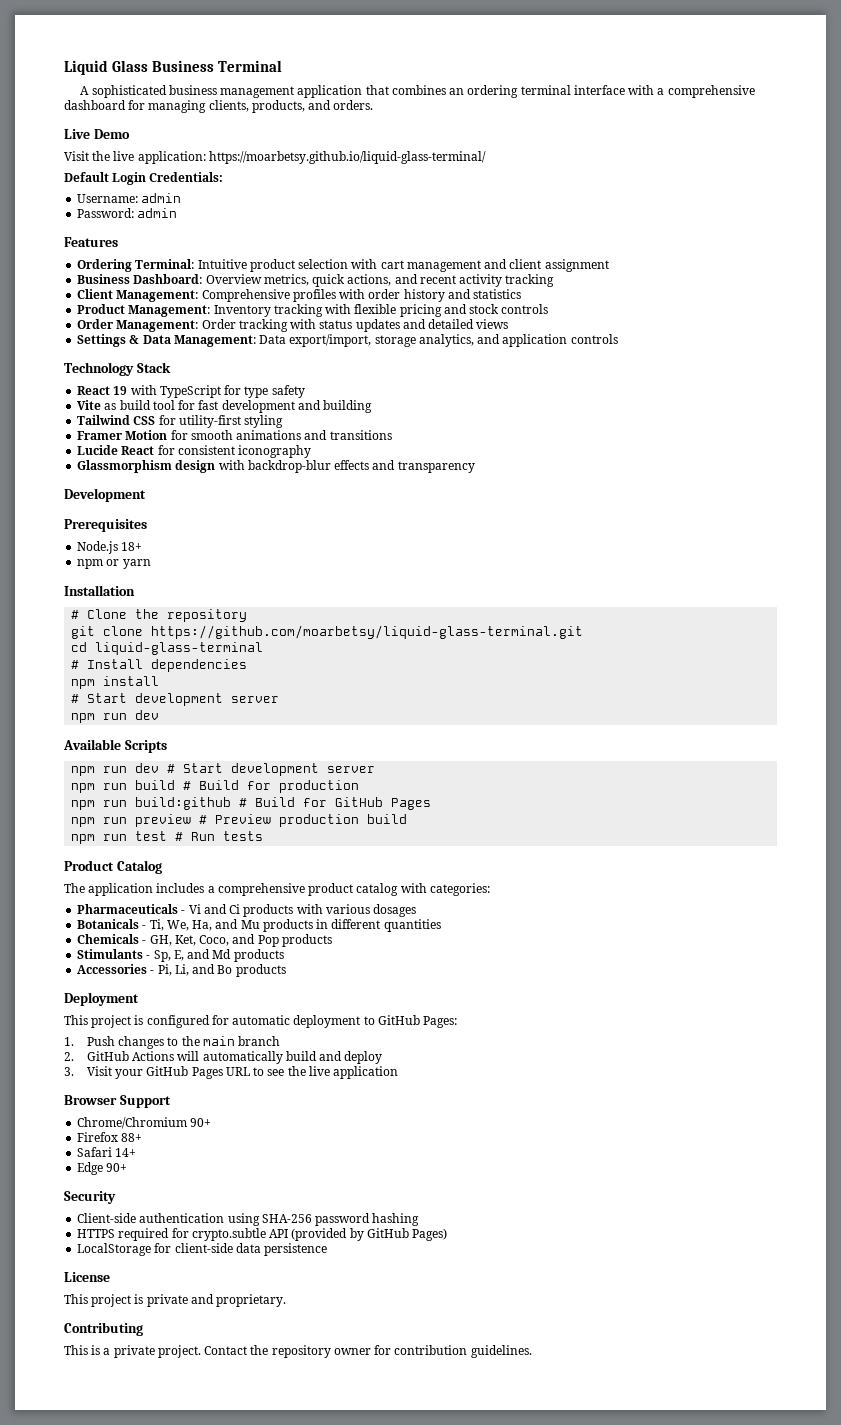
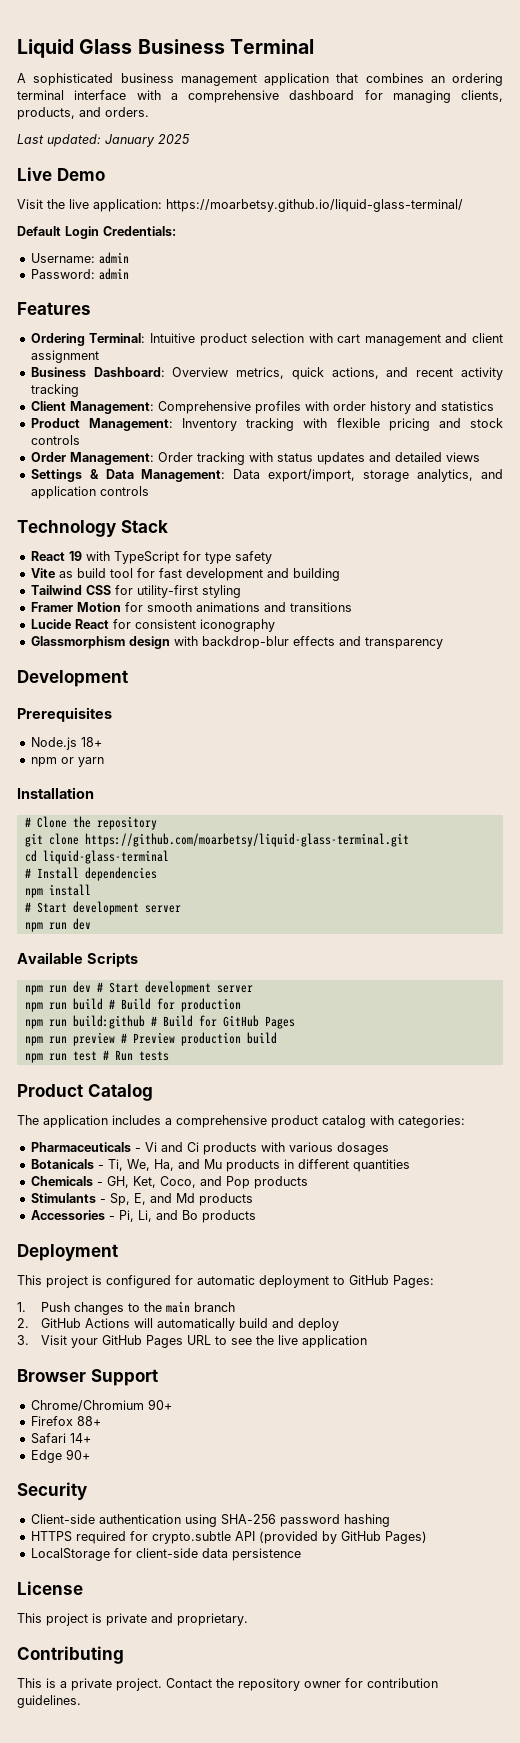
+ Last updated: January 2025

